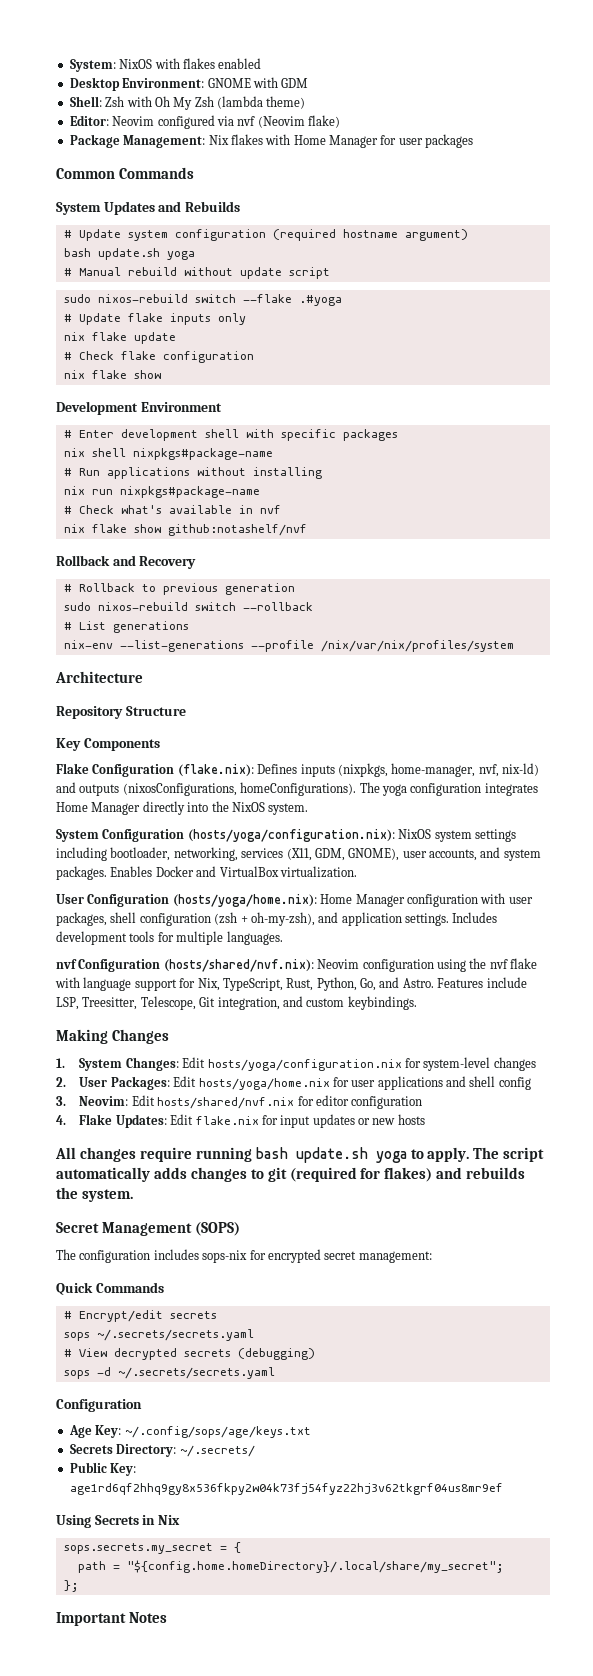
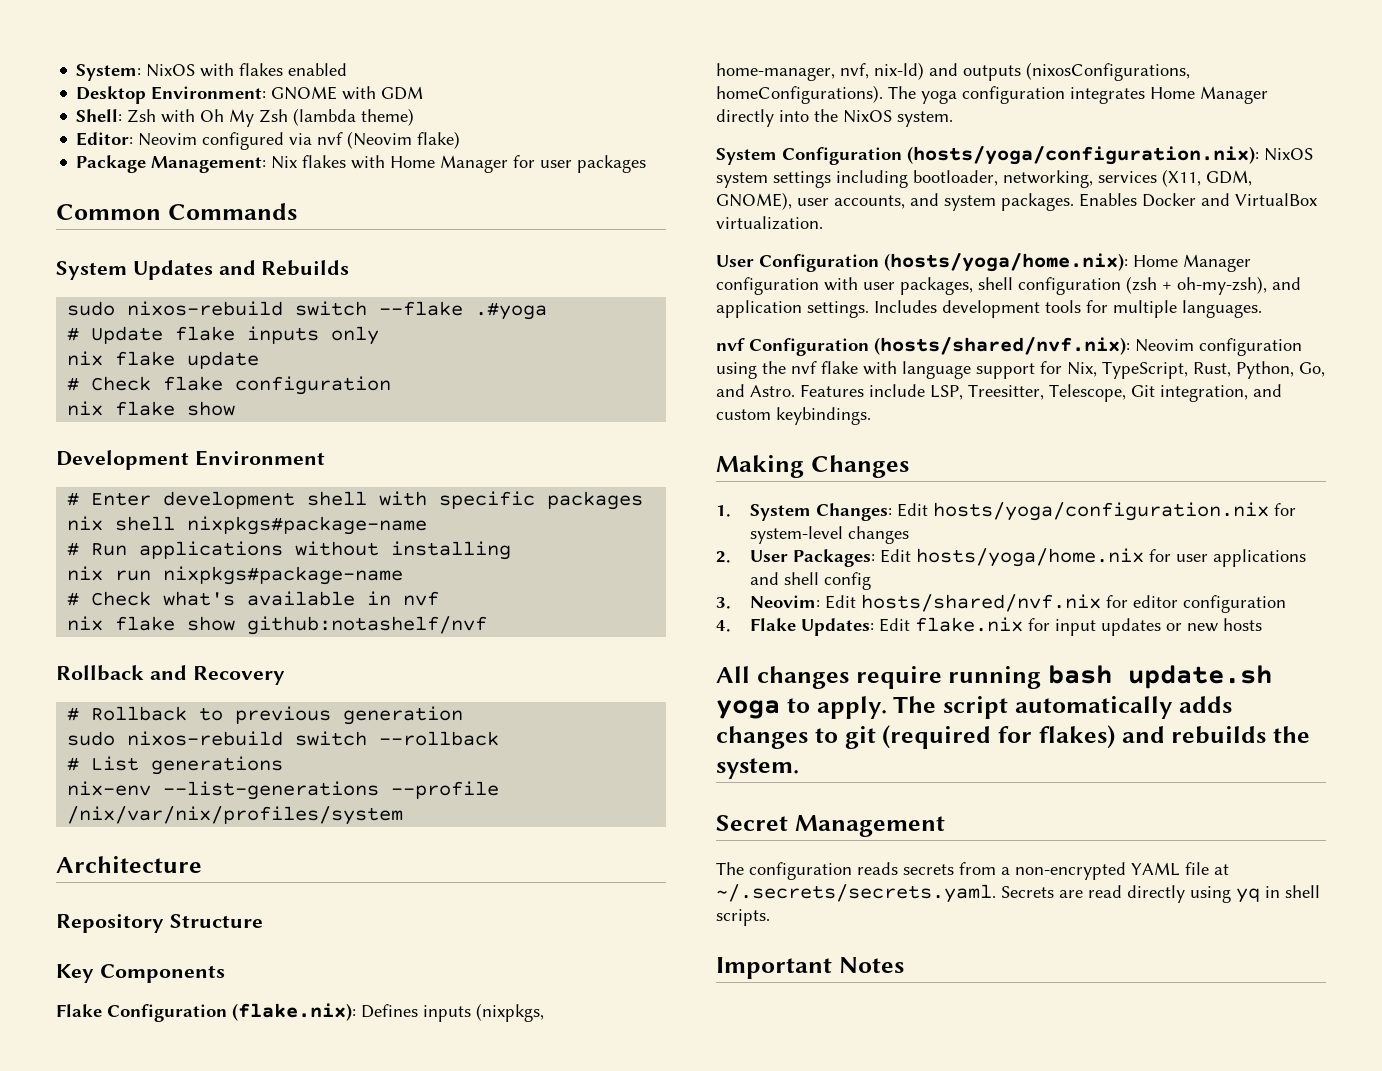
- # Update system configuration (required hostname argument)
- bash update.sh yoga
- # Manual rebuild without update script
- Secret Management (SOPS)
+ Secret Management
- The configuration includes sops-nix for encrypted secret management:
- Quick Commands
- # Encrypt/edit secrets
- sops ~/.secrets/secrets.yaml
- # View decrypted secrets (debugging)
- sops -d ~/.secrets/secrets.yaml
- Configuration
- Age Key: ~/.config/sops/age/keys.txt
- Secrets Directory: ~/.secrets/
- Public Key: age1rd6qf2hhq9gy8x536fkpy2w04k73fj54fyz22hj3v62tkgrf04us8mr9ef
- Using Secrets in Nix
- sops.secrets.my_secret = {
- path = "${config.home.homeDirectory}/.local/share/my_secret";
- };
+ The configuration reads secrets from a non-encrypted YAML file at ~/.secrets/secrets.yaml. Secrets are read directly using yq in shell scripts.

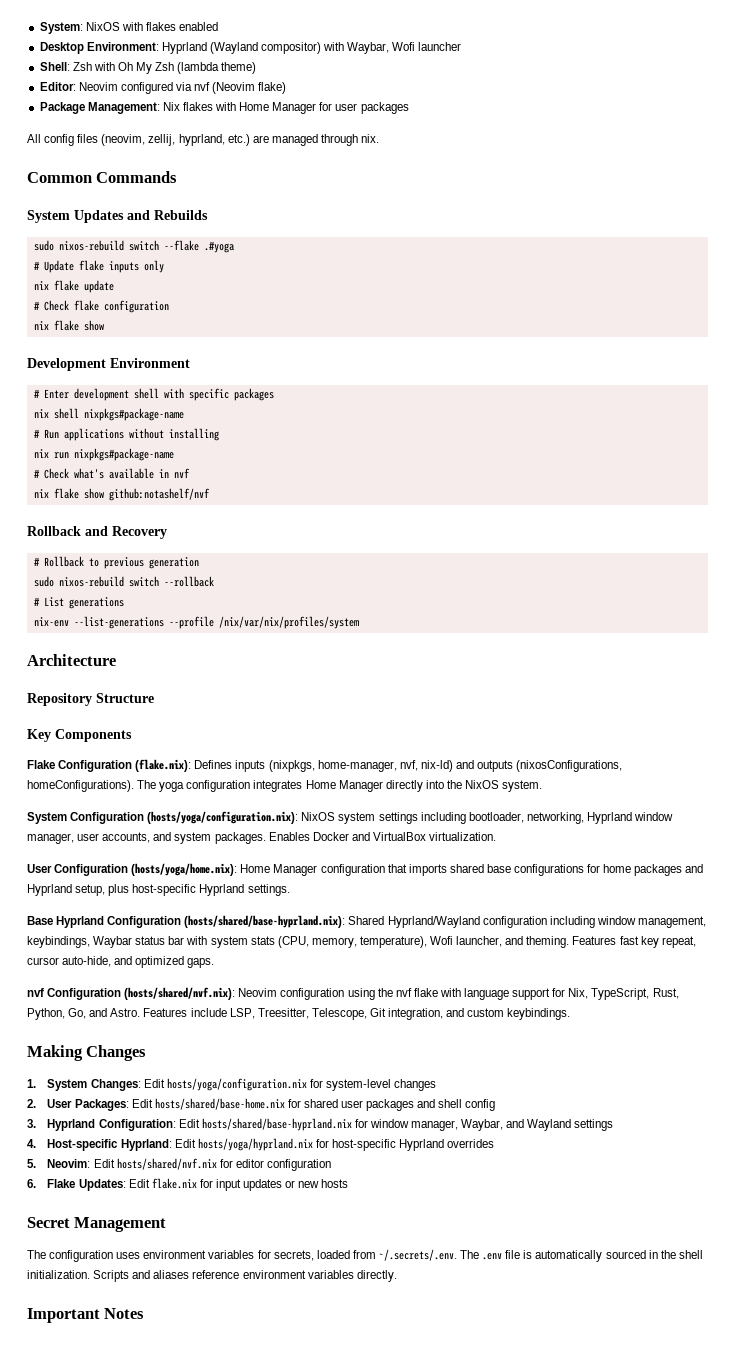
- Desktop Environment: GNOME with GDM
+ Desktop Environment: Hyprland (Wayland compositor) with Waybar, Wofi launcher
+ All config files (neovim, zellij, hyprland, etc.) are managed through nix.
- System Configuration (hosts/yoga/configuration.nix): NixOS system settings including bootloader, networking, services (X11, GDM, GNOME), user accounts, and system packages.
+ System Configuration (hosts/yoga/configuration.nix): NixOS system settings including bootloader, networking, Hyprland window manager, user accounts, and system packages.
- User Configuration (hosts/yoga/home.nix): Home Manager configuration with user packages, shell configuration (zsh + oh-my-zsh), and application settings. Includes development tools for multiple languages.
+ User Configuration (hosts/yoga/home.nix): Home Manager configuration that imports shared base configurations for home packages and Hyprland setup, plus host-specific Hyprland settings.
+ Base Hyprland Configuration (hosts/shared/base-hyprland.nix): Shared Hyprland/Wayland configuration including window management, keybindings, Waybar status bar with system stats (CPU, memory, temperature), Wofi launcher, and theming. Features fast key repeat, cursor auto-hide, and optimized gaps.
- 2. User Packages: Edit hosts/yoga/home.nix for user applications and shell config
- 3. Neovim: Edit hosts/shared/nvf.nix for editor configuration
+ 2. User Packages: Edit hosts/shared/base-home.nix for shared user packages and shell config
+ 3. Hyprland Configuration: Edit hosts/shared/base-hyprland.nix for window manager, Waybar, and Wayland settings
+ 4. Host-specific Hyprland: Edit hosts/yoga/hyprland.nix for host-specific Hyprland overrides
+ 5. Neovim: Edit hosts/shared/nvf.nix for editor configuration
- 4. Flake Updates: Edit flake.nix for input updates or new hosts
+ 6. Flake Updates: Edit flake.nix for input updates or new hosts
- All changes require running bash update.sh yoga to apply. The script automatically adds changes to git (required for flakes) and rebuilds the system.
  Secret Management
- The configuration reads secrets from a non-encrypted YAML file at ~/.secrets/secrets.yaml. Secrets are read directly using yq in shell scripts.
+ The configuration uses environment variables for secrets, loaded from ~/.secrets/.env. The .env file is automatically sourced in the shell initialization. Scripts and aliases reference environment variables directly.

